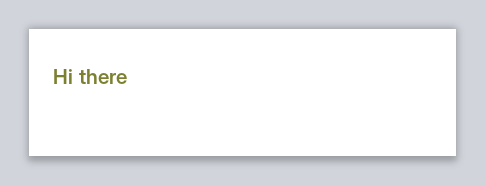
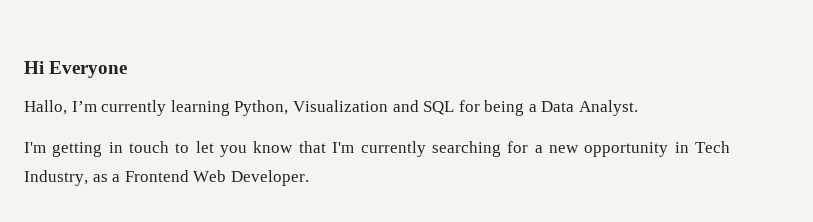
- Hi there
+ Hi Everyone
+ Hallo, I’m currently learning Python, Visualization and SQL for being a Data Analyst.
+ I'm getting in touch to let you know that I'm currently searching for a new opportunity in Tech Industry, as a Frontend Web Developer.

